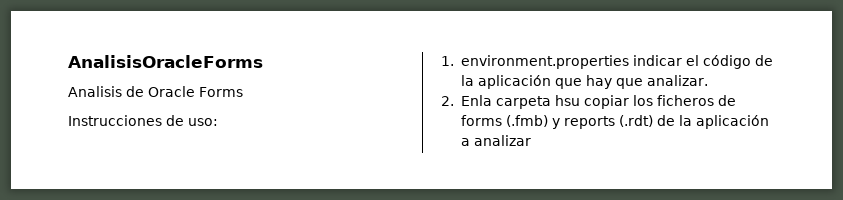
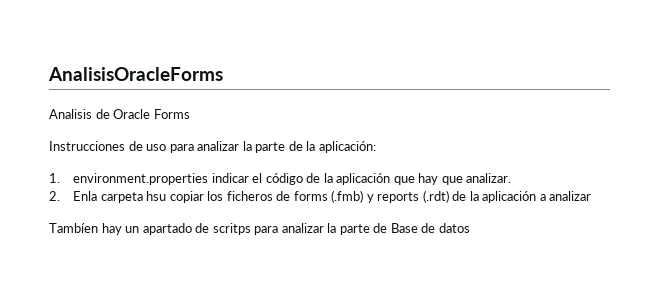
- Instrucciones de uso:
+ Instrucciones de uso para analizar la parte de la aplicación:
+ Tambíen hay un apartado de scritps para analizar la parte de Base de datos

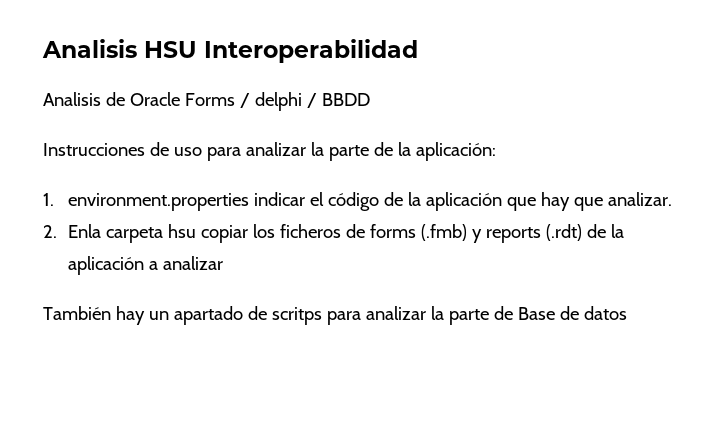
- AnalisisOracleForms
+ Analisis HSU Interoperabilidad
- Analisis de Oracle Forms
+ Analisis de Oracle Forms / delphi / BBDD
- Tambíen hay un apartado de scritps para analizar la parte de Base de datos
+ También hay un apartado de scritps para analizar la parte de Base de datos

